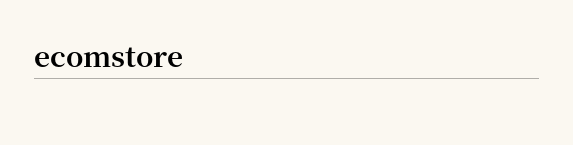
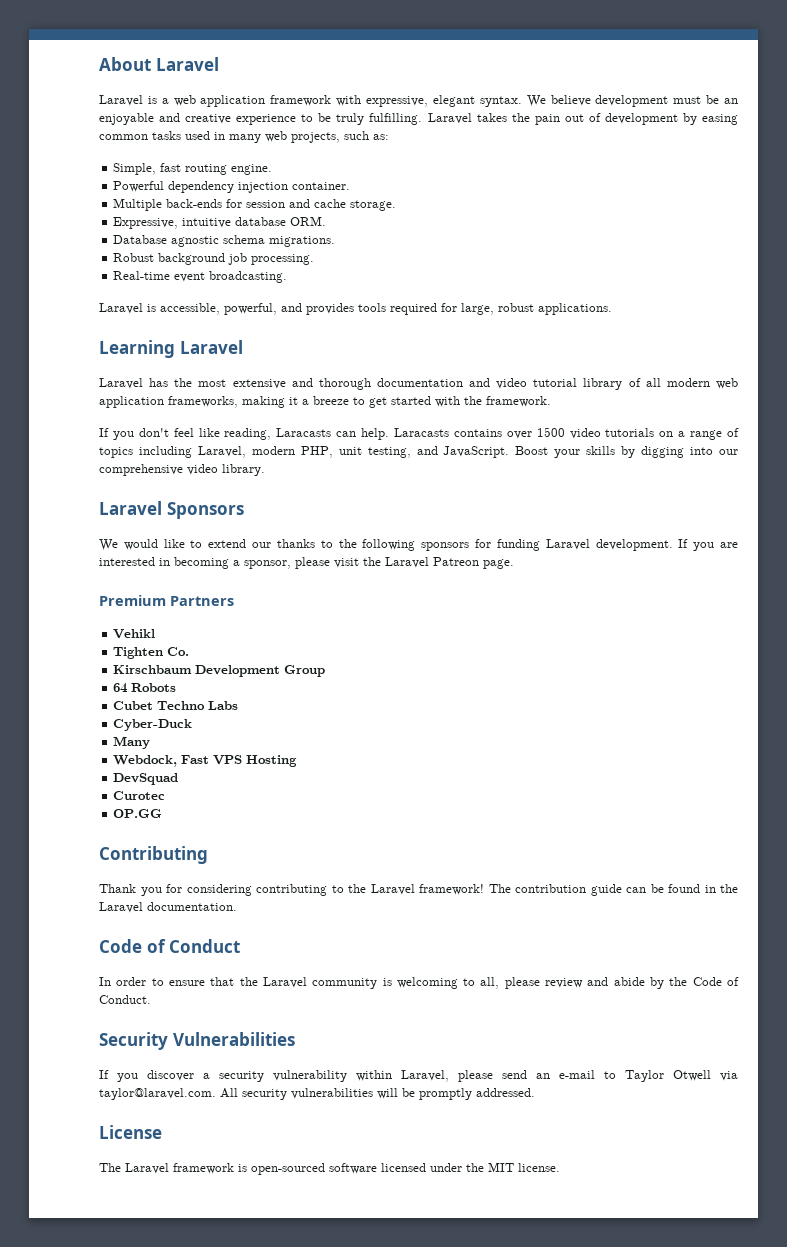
- ecomstore
+ About Laravel
+ Laravel is a web application framework with expressive, elegant syntax. We believe development must be an enjoyable and creative experience to be truly fulfilling. Laravel takes the pain out of development by easing common tasks used in many web projects, such as:
+ Simple, fast routing engine.
+ Powerful dependency injection container.
+ Multiple back-ends for session and cache storage.
+ Expressive, intuitive database ORM.
+ Database agnostic schema migrations.
+ Robust background job processing.
+ Real-time event broadcasting.
+ Laravel is accessible, powerful, and provides tools required for large, robust applications.
+ Learning Laravel
+ Laravel has the most extensive and thorough documentation and video tutorial library of all modern web application frameworks, making it a breeze to get started with the framework.
+ If you don't feel like reading, Laracasts can help. Laracasts contains over 1500 video tutorials on a range of topics including Laravel, modern PHP, unit testing, and JavaScript. Boost your skills by digging into our comprehensive video library.
+ Laravel Sponsors
+ We would like to extend our thanks to the following sponsors for funding Laravel development. If you are interested in becoming a sponsor, please visit the Laravel Patreon page.
+ Premium Partners
+ Vehikl
+ Tighten Co.
+ Kirschbaum Development Group
+ 64 Robots
+ Cubet Techno Labs
+ Cyber-Duck
+ Many
+ Webdock, Fast VPS Hosting
+ DevSquad
+ Curotec
+ OP.GG
+ Contributing
+ Thank you for considering contributing to the Laravel framework! The contribution guide can be found in the Laravel documentation.
+ Code of Conduct
+ In order to ensure that the Laravel community is welcoming to all, please review and abide by the Code of Conduct.
+ Security Vulnerabilities
+ If you discover a security vulnerability within Laravel, please send an e-mail to Taylor Otwell via taylor@laravel.com. All security vulnerabilities will be promptly addressed.
+ License
+ The Laravel framework is open-sourced software licensed under the MIT license.

